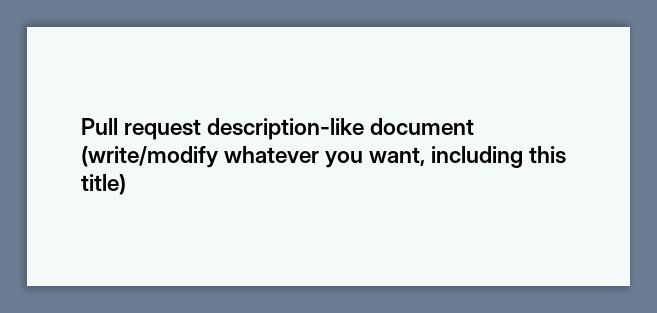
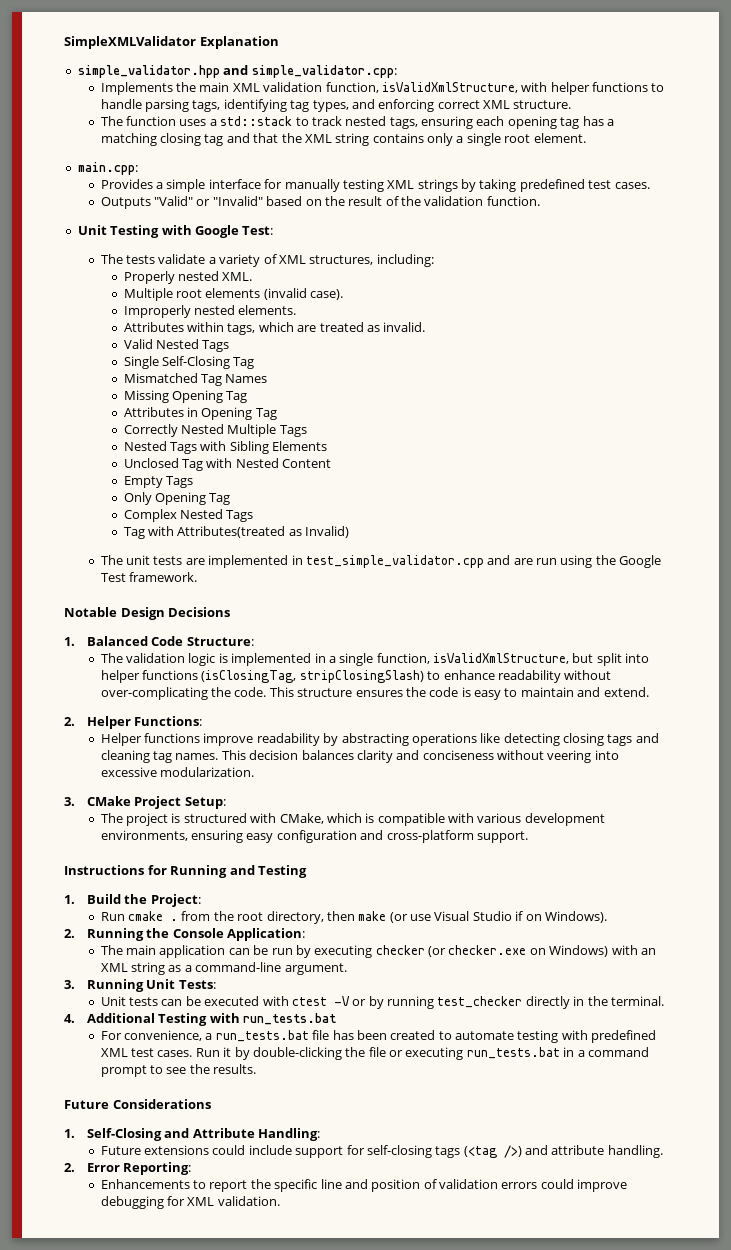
- Pull request description-like document (write/modify whatever you want, including this title)
+ SimpleXMLValidator Explanation
+ simple_validator.hpp and simple_validator.cpp:
+ Implements the main XML validation function, isValidXmlStructure, with helper functions to handle parsing tags, identifying tag types, and enforcing correct XML structure.
+ The function uses a std::stack to track nested tags, ensuring each opening tag has a matching closing tag and that the XML string contains only a single root element.
+ main.cpp:
+ Provides a simple interface for manually testing XML strings by taking predefined test cases.
+ Outputs "Valid" or "Invalid" based on the result of the validation function.
+ Unit Testing with Google Test:
+ The tests validate a variety of XML structures, including:
+ Properly nested XML.
+ Multiple root elements (invalid case).
+ Improperly nested elements.
+ Attributes within tags, which are treated as invalid.
+ Valid Nested Tags
+ Single Self-Closing Tag
+ Mismatched Tag Names
+ Missing Opening Tag
+ Attributes in Opening Tag
+ Correctly Nested Multiple Tags
+ Nested Tags with Sibling Elements
+ Unclosed Tag with Nested Content
+ Empty Tags
+ Only Opening Tag
+ Complex Nested Tags
+ Tag with Attributes(treated as Invalid)
+ The unit tests are implemented in test_simple_validator.cpp and are run using the Google Test framework.
+ Notable Design Decisions
+ 1. Balanced Code Structure:
+ The validation logic is implemented in a single function, isValidXmlStructure, but split into helper functions (isClosingTag, stripClosingSlash) to enhance readability without over-complicating the code. This structure ensures the code is easy to maintain and extend.
+ 2. Helper Functions:
+ Helper functions improve readability by abstracting operations like detecting closing tags and cleaning tag names. This decision balances clarity and conciseness without veering into excessive modularization.
+ 3. CMake Project Setup:
+ The project is structured with CMake, which is compatible with various development environments, ensuring easy configuration and cross-platform support.
+ Instructions for Running and Testing
+ 1. Build the Project:
+ Run cmake . from the root directory, then make (or use Visual Studio if on Windows).
+ 2. Running the Console Application:
+ The main application can be run by executing checker (or checker.exe on Windows) with an XML string as a command-line argument.
+ 3. Running Unit Tests:
+ Unit tests can be executed with ctest -V or by running test_checker directly in the terminal.
+ 4. Additional Testing with run_tests.bat
+ For convenience, a run_tests.bat file has been created to automate testing with predefined XML test cases. Run it by double-clicking the file or executing run_tests.bat in a command prompt to see the results.
+ Future Considerations
+ 1. Self-Closing and Attribute Handling:
+ Future extensions could include support for self-closing tags (<tag />) and attribute handling.
+ 2. Error Reporting:
+ Enhancements to report the specific line and position of validation errors could improve debugging for XML validation.

